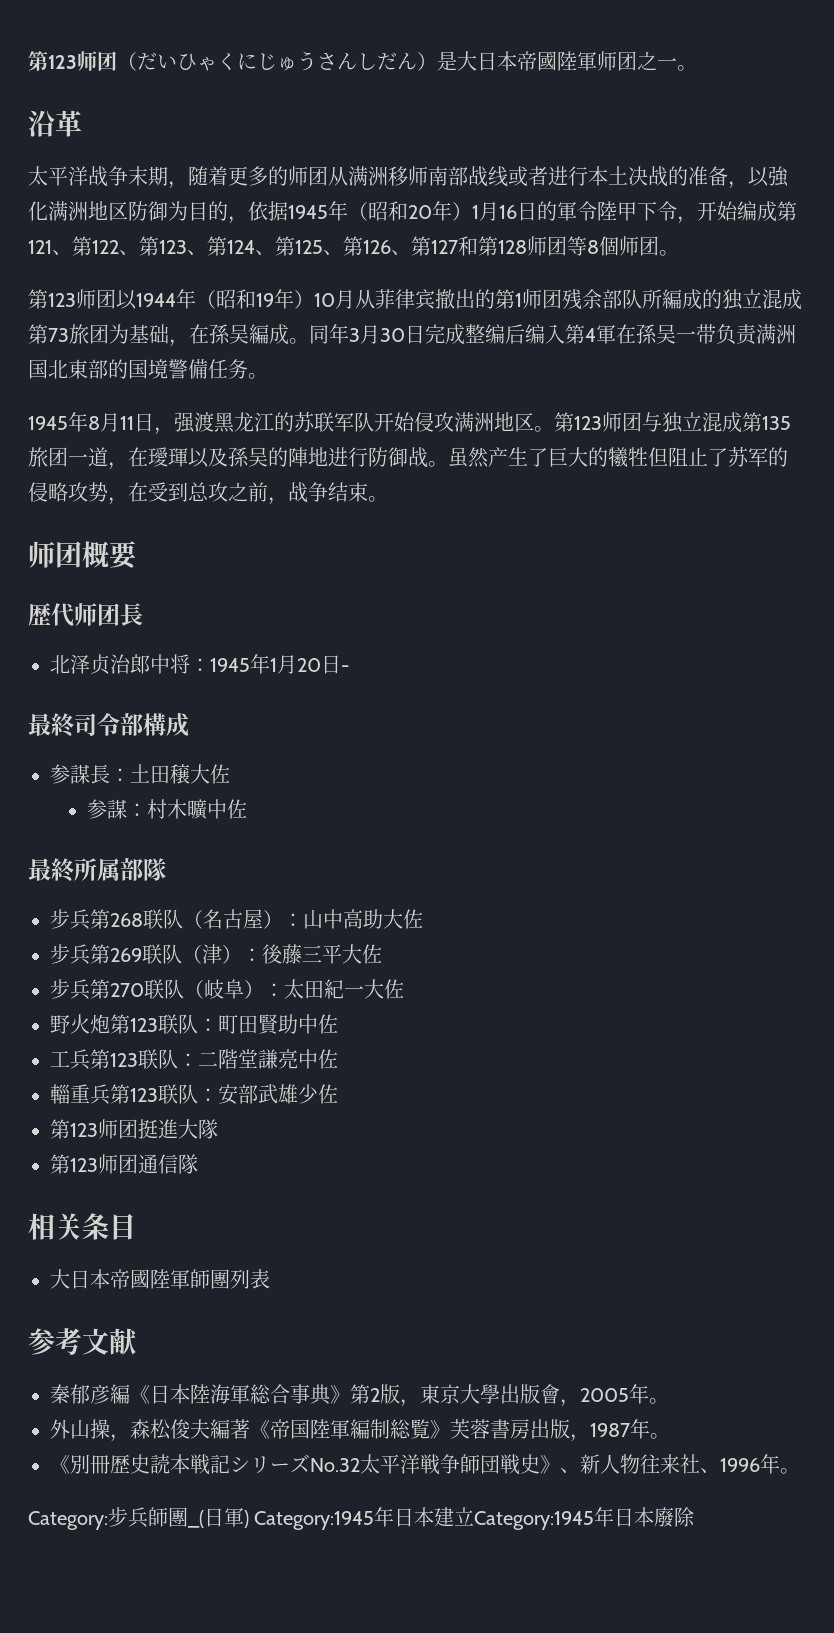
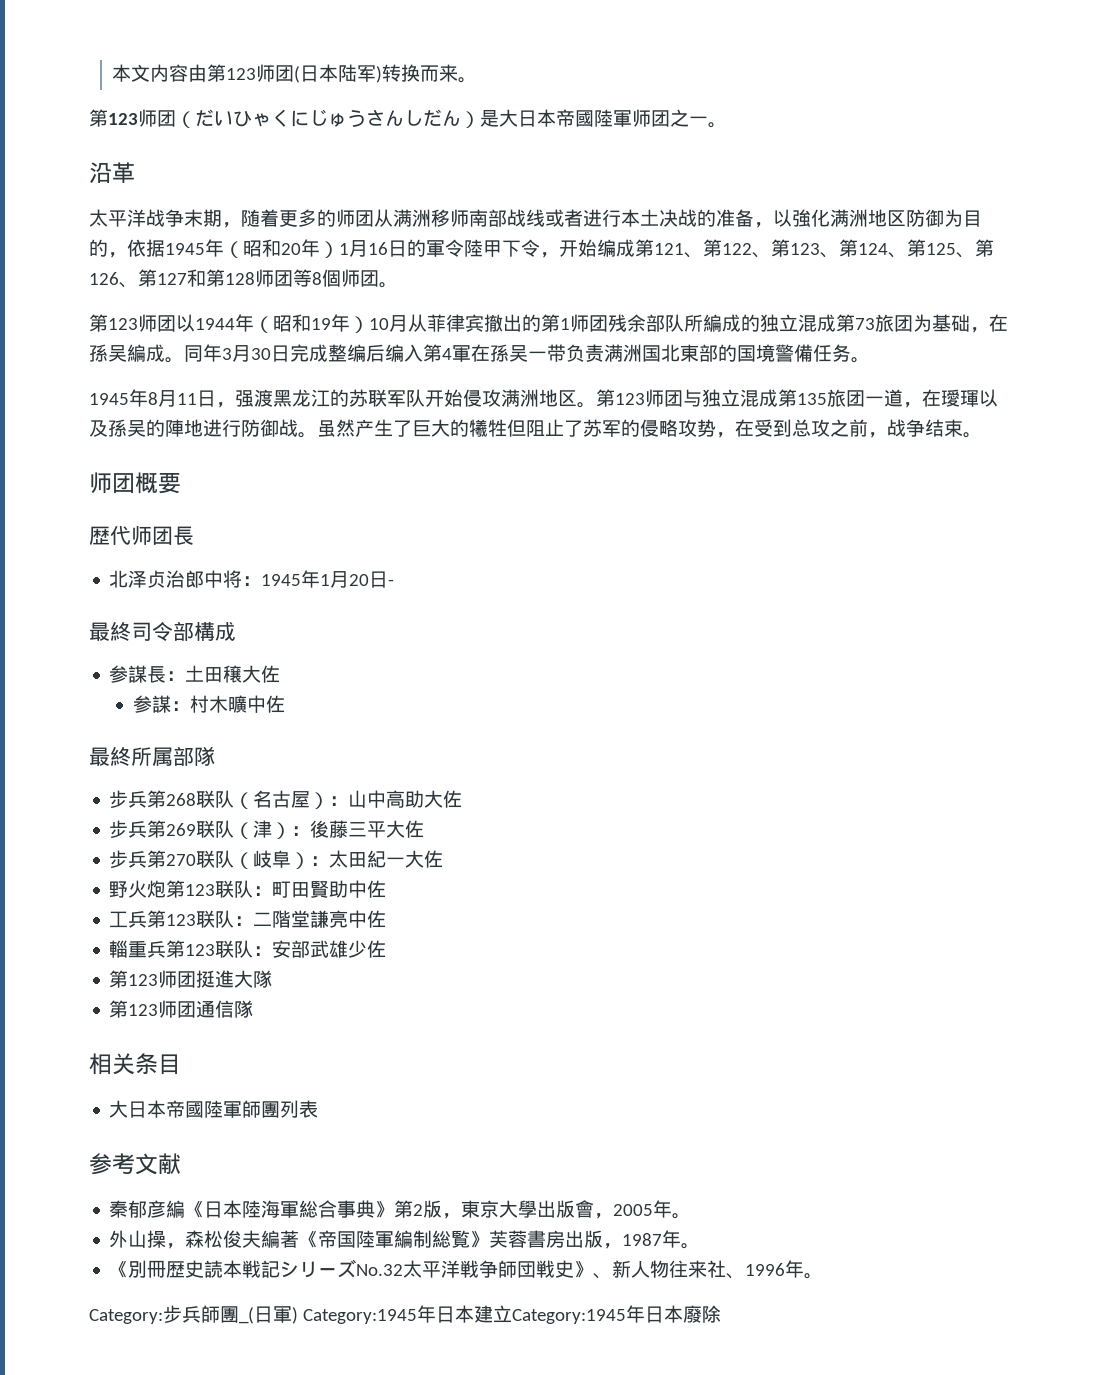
+ 本文内容由第123师团(日本陆军)转换而来。

